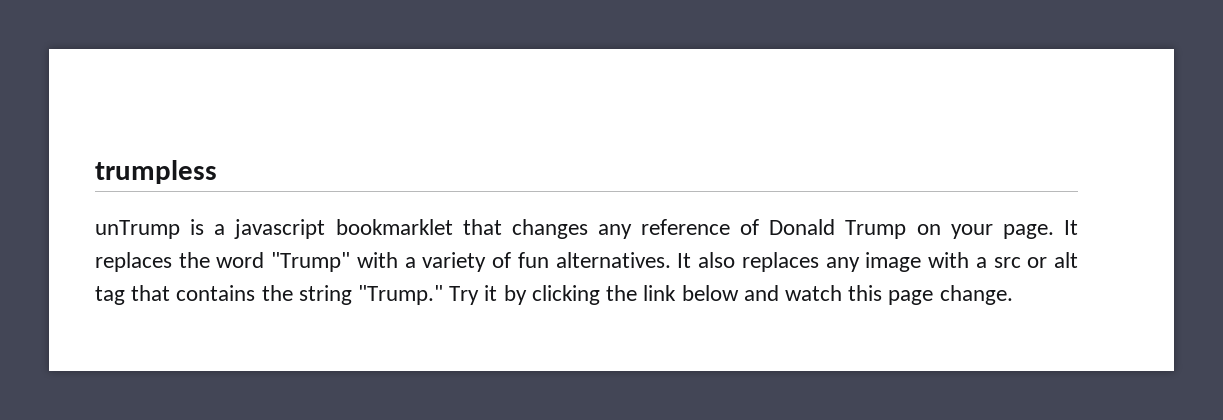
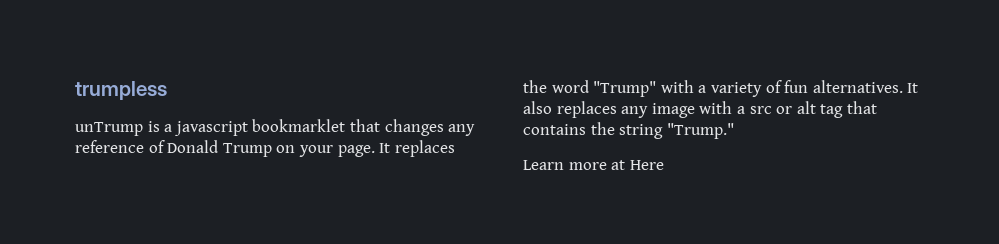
- It also replaces any image with a src or alt tag that contains the string "Trump." Try it by clicking the link below and watch this page change.
+ It also replaces any image with a src or alt tag that contains the string "Trump."
+ Learn more at Here

